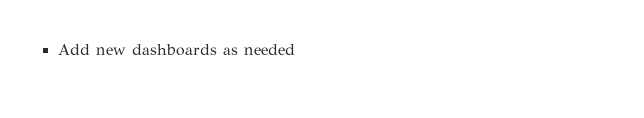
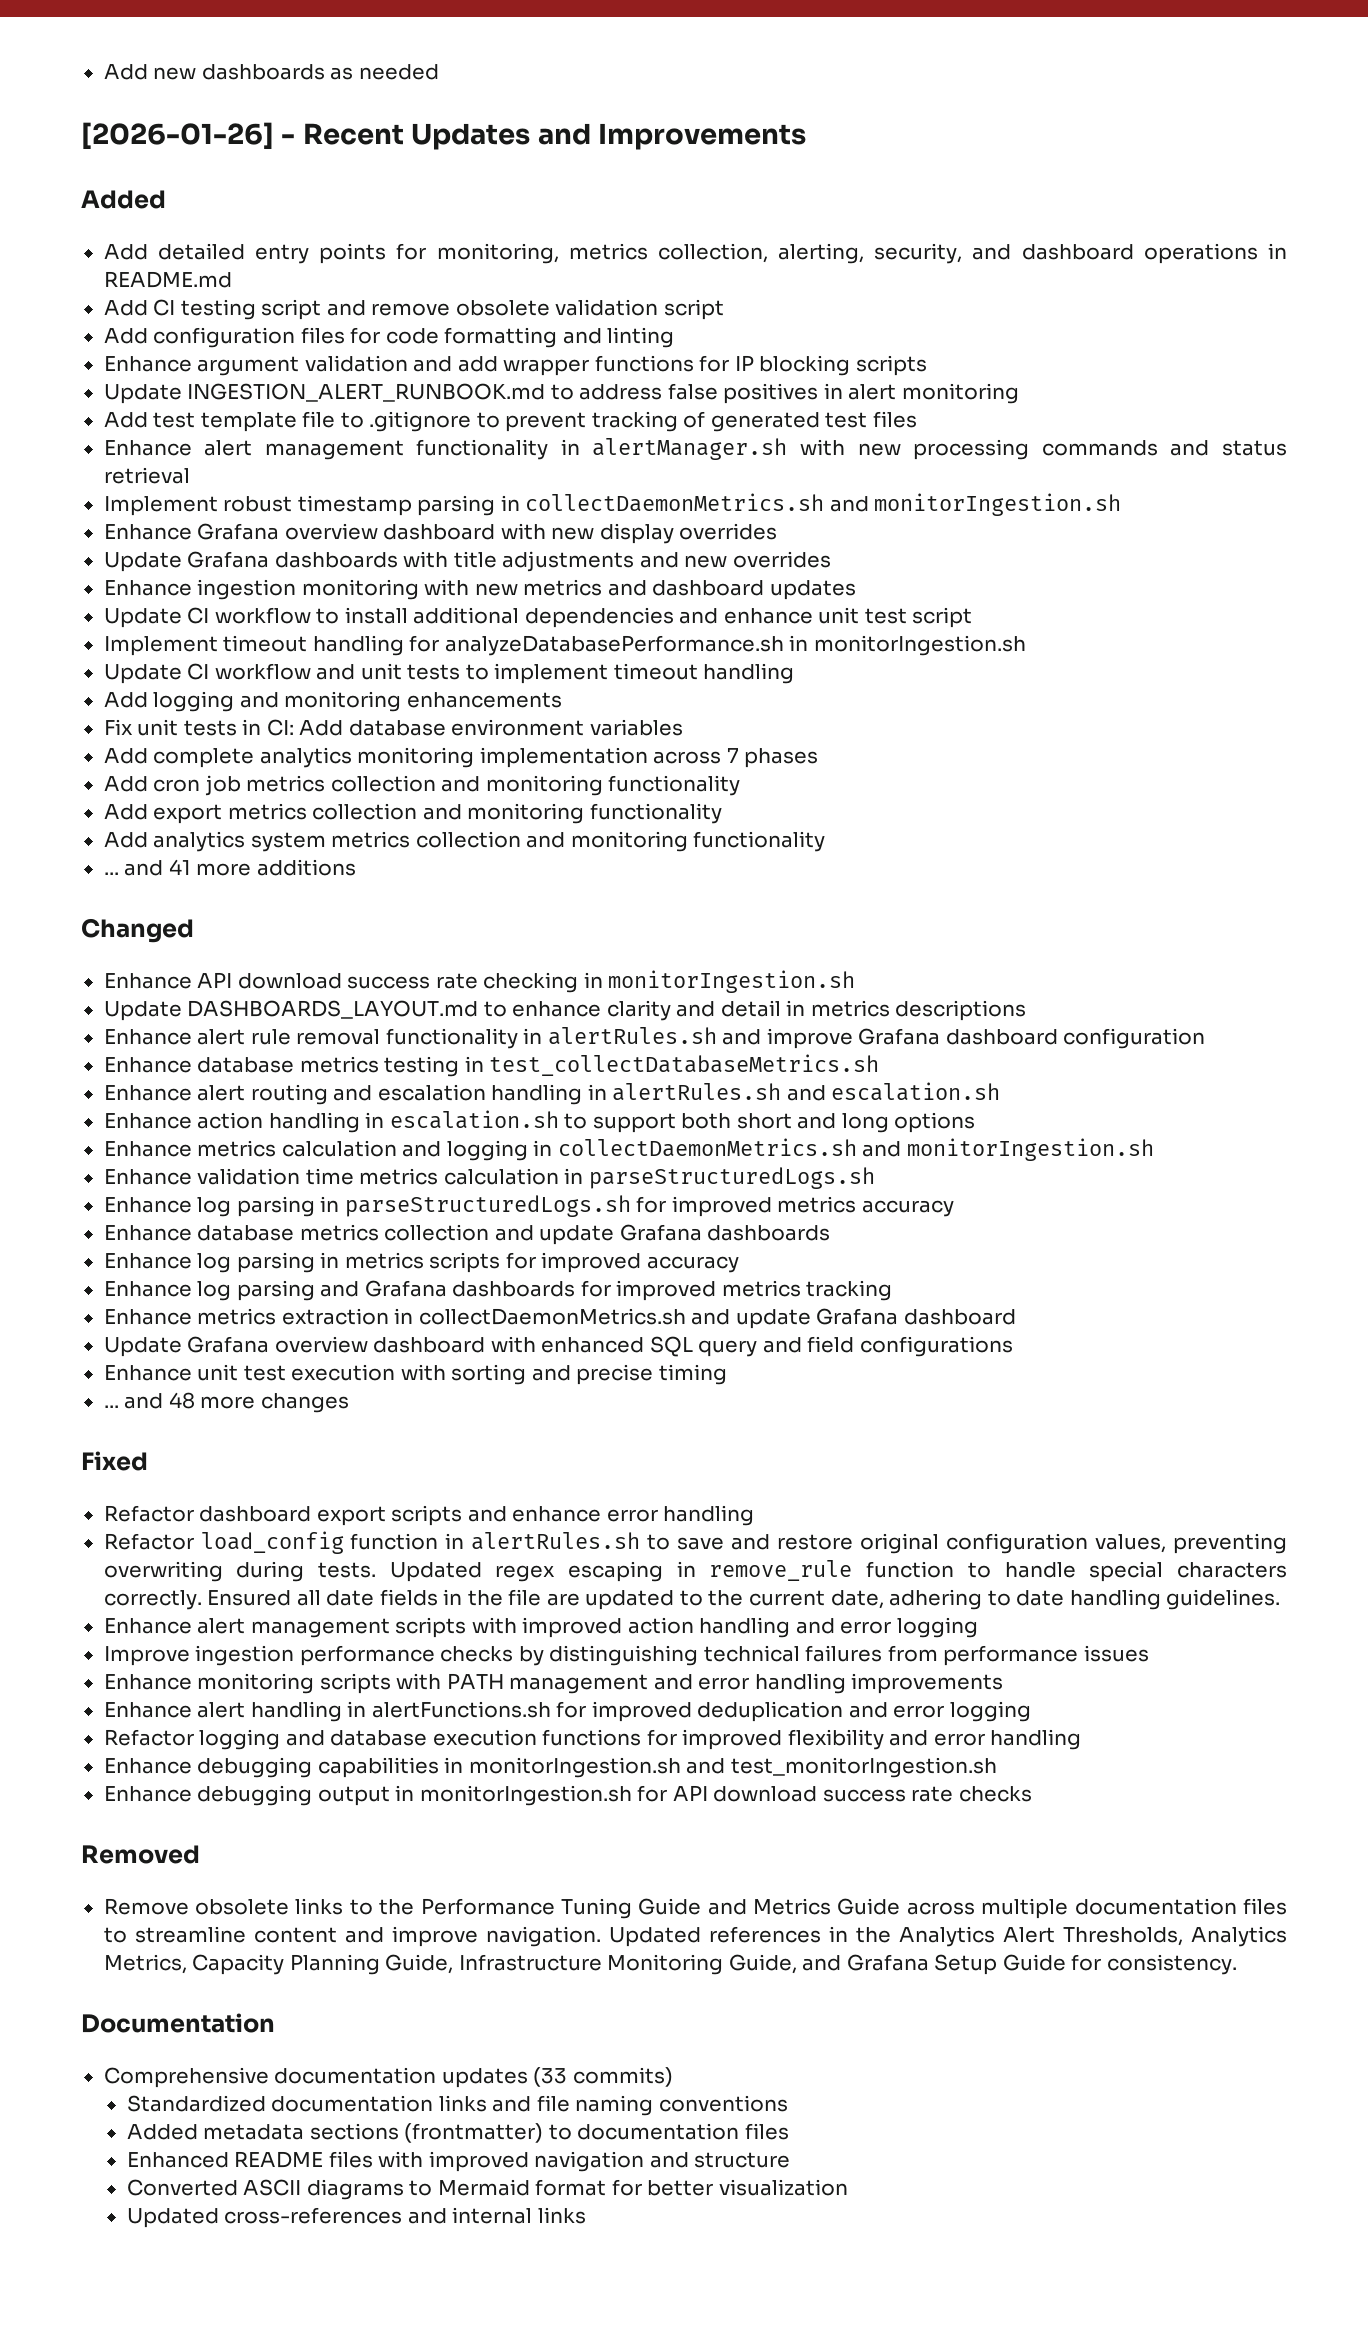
+ [2026-01-26] - Recent Updates and Improvements
+ Added
+ Add detailed entry points for monitoring, metrics collection, alerting, security, and dashboard operations in README.md
+ Add CI testing script and remove obsolete validation script
+ Add configuration files for code formatting and linting
+ Enhance argument validation and add wrapper functions for IP blocking scripts
+ Update INGESTION_ALERT_RUNBOOK.md to address false positives in alert monitoring
+ Add test template file to .gitignore to prevent tracking of generated test files
+ Enhance alert management functionality in alertManager.sh with new processing commands and status retrieval
+ Implement robust timestamp parsing in collectDaemonMetrics.sh and monitorIngestion.sh
+ Enhance Grafana overview dashboard with new display overrides
+ Update Grafana dashboards with title adjustments and new overrides
+ Enhance ingestion monitoring with new metrics and dashboard updates
+ Update CI workflow to install additional dependencies and enhance unit test script
+ Implement timeout handling for analyzeDatabasePerformance.sh in monitorIngestion.sh
+ Update CI workflow and unit tests to implement timeout handling
+ Add logging and monitoring enhancements
+ Fix unit tests in CI: Add database environment variables
+ Add complete analytics monitoring implementation across 7 phases
+ Add cron job metrics collection and monitoring functionality
+ Add export metrics collection and monitoring functionality
+ Add analytics system metrics collection and monitoring functionality
+ ... and 41 more additions
+ Changed
+ Enhance API download success rate checking in monitorIngestion.sh
+ Update DASHBOARDS_LAYOUT.md to enhance clarity and detail in metrics descriptions
+ Enhance alert rule removal functionality in alertRules.sh and improve Grafana dashboard configuration
+ Enhance database metrics testing in test_collectDatabaseMetrics.sh
+ Enhance alert routing and escalation handling in alertRules.sh and escalation.sh
+ Enhance action handling in escalation.sh to support both short and long options
+ Enhance metrics calculation and logging in collectDaemonMetrics.sh and monitorIngestion.sh
+ Enhance validation time metrics calculation in parseStructuredLogs.sh
+ Enhance log parsing in parseStructuredLogs.sh for improved metrics accuracy
+ Enhance database metrics collection and update Grafana dashboards
+ Enhance log parsing in metrics scripts for improved accuracy
+ Enhance log parsing and Grafana dashboards for improved metrics tracking
+ Enhance metrics extraction in collectDaemonMetrics.sh and update Grafana dashboard
+ Update Grafana overview dashboard with enhanced SQL query and field configurations
+ Enhance unit test execution with sorting and precise timing
+ ... and 48 more changes
+ Fixed
+ Refactor dashboard export scripts and enhance error handling
+ Refactor load_config function in alertRules.sh to save and restore original configuration values, preventing overwriting during tests. Updated regex escaping in remove_rule function to handle special characters correctly. Ensured all date fields in the file are updated to the current date, adhering to date handling guidelines.
+ Enhance alert management scripts with improved action handling and error logging
+ Improve ingestion performance checks by distinguishing technical failures from performance issues
+ Enhance monitoring scripts with PATH management and error handling improvements
+ Enhance alert handling in alertFunctions.sh for improved deduplication and error logging
+ Refactor logging and database execution functions for improved flexibility and error handling
+ Enhance debugging capabilities in monitorIngestion.sh and test_monitorIngestion.sh
+ Enhance debugging output in monitorIngestion.sh for API download success rate checks
+ Removed
+ Remove obsolete links to the Performance Tuning Guide and Metrics Guide across multiple documentation files to streamline content and improve navigation. Updated references in the Analytics Alert Thresholds, Analytics Metrics, Capacity Planning Guide, Infrastructure Monitoring Guide, and Grafana Setup Guide for consistency.
+ Documentation
+ Comprehensive documentation updates (33 commits)
+ Standardized documentation links and file naming conventions
+ Added metadata sections (frontmatter) to documentation files
+ Enhanced README files with improved navigation and structure
+ Converted ASCII diagrams to Mermaid format for better visualization
+ Updated cross-references and internal links

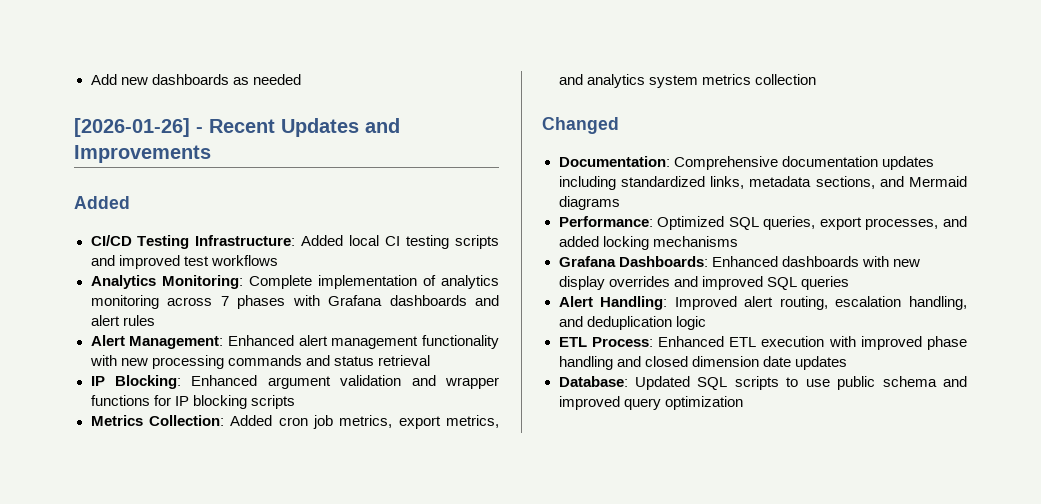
- Add detailed entry points for monitoring, metrics collection, alerting, security, and dashboard operations in README.md
- Add CI testing script and remove obsolete validation script
- Add configuration files for code formatting and linting
- Enhance argument validation and add wrapper functions for IP blocking scripts
- Update INGESTION_ALERT_RUNBOOK.md to address false positives in alert monitoring
- Add test template file to .gitignore to prevent tracking of generated test files
- Enhance alert management functionality in alertManager.sh with new processing commands and status retrieval
+ CI/CD Testing Infrastructure: Added local CI testing scripts and improved test workflows
+ Analytics Monitoring: Complete implementation of analytics monitoring across 7 phases with Grafana dashboards and alert rules
+ Alert Management: Enhanced alert management functionality with new processing commands and status retrieval
- Implement robust timestamp parsing in collectDaemonMetrics.sh and monitorIngestion.sh
- Enhance Grafana overview dashboard with new display overrides
- Update Grafana dashboards with title adjustments and new overrides
- Enhance ingestion monitoring with new metrics and dashboard updates
- Update CI workflow to install additional dependencies and enhance unit test script
- Implement timeout handling for analyzeDatabasePerformance.sh in monitorIngestion.sh
- Update CI workflow and unit tests to implement timeout handling
- Add logging and monitoring enhancements
- Fix unit tests in CI: Add database environment variables
- Add complete analytics monitoring implementation across 7 phases
- Add cron job metrics collection and monitoring functionality
- Add export metrics collection and monitoring functionality
- Add analytics system metrics collection and monitoring functionality
- ... and 41 more additions
+ IP Blocking: Enhanced argument validation and wrapper functions for IP blocking scripts
+ Metrics Collection: Added cron job metrics, export metrics, and analytics system metrics collection
  Changed
- Enhance API download success rate checking in monitorIngestion.sh
- Update DASHBOARDS_LAYOUT.md to enhance clarity and detail in metrics descriptions
- Enhance alert rule removal functionality in alertRules.sh and improve Grafana dashboard configuration
- Enhance database metrics testing in test_collectDatabaseMetrics.sh
- Enhance alert routing and escalation handling in alertRules.sh and escalation.sh
- Enhance action handling in escalation.sh to support both short and long options
- Enhance metrics calculation and logging in collectDaemonMetrics.sh and monitorIngestion.sh
- Enhance validation time metrics calculation in parseStructuredLogs.sh
- Enhance log parsing in parseStructuredLogs.sh for improved metrics accuracy
- Enhance database metrics collection and update Grafana dashboards
- Enhance log parsing in metrics scripts for improved accuracy
- Enhance log parsing and Grafana dashboards for improved metrics tracking
- Enhance metrics extraction in collectDaemonMetrics.sh and update Grafana dashboard
- Update Grafana overview dashboard with enhanced SQL query and field configurations
- Enhance unit test execution with sorting and precise timing
- ... and 48 more changes
- Fixed
- Refactor dashboard export scripts and enhance error handling
- Refactor load_config function in alertRules.sh to save and restore original configuration values, preventing overwriting during tests. Updated regex escaping in remove_rule function to handle special characters correctly. Ensured all date fields in the file are updated to the current date, adhering to date handling guidelines.
- Enhance alert management scripts with improved action handling and error logging
- Improve ingestion performance checks by distinguishing technical failures from performance issues
- Enhance monitoring scripts with PATH management and error handling improvements
- Enhance alert handling in alertFunctions.sh for improved deduplication and error logging
- Refactor logging and database execution functions for improved flexibility and error handling
- Enhance debugging capabilities in monitorIngestion.sh and test_monitorIngestion.sh
- Enhance debugging output in monitorIngestion.sh for API download success rate checks
- Removed
- Remove obsolete links to the Performance Tuning Guide and Metrics Guide across multiple documentation files to streamline content and improve navigation. Updated references in the Analytics Alert Thresholds, Analytics Metrics, Capacity Planning Guide, Infrastructure Monitoring Guide, and Grafana Setup Guide for consistency.
- Documentation
- Comprehensive documentation updates (33 commits)
- Standardized documentation links and file naming conventions
- Added metadata sections (frontmatter) to documentation files
- Enhanced README files with improved navigation and structure
- Converted ASCII diagrams to Mermaid format for better visualization
- Updated cross-references and internal links
+ Documentation: Comprehensive documentation updates including standardized links, metadata sections, and Mermaid diagrams
+ Performance: Optimized SQL queries, export processes, and added locking mechanisms
+ Grafana Dashboards: Enhanced dashboards with new display overrides and improved SQL queries
+ Alert Handling: Improved alert routing, escalation handling, and deduplication logic
+ ETL Process: Enhanced ETL execution with improved phase handling and closed dimension date updates
+ Database: Updated SQL scripts to use public schema and improved query optimization

